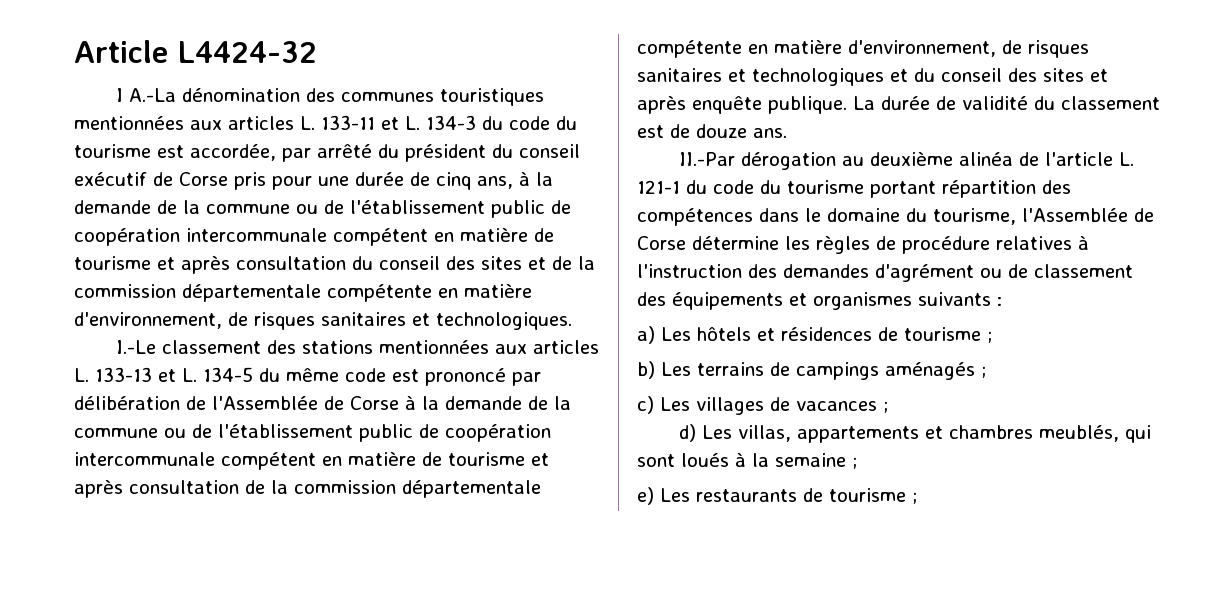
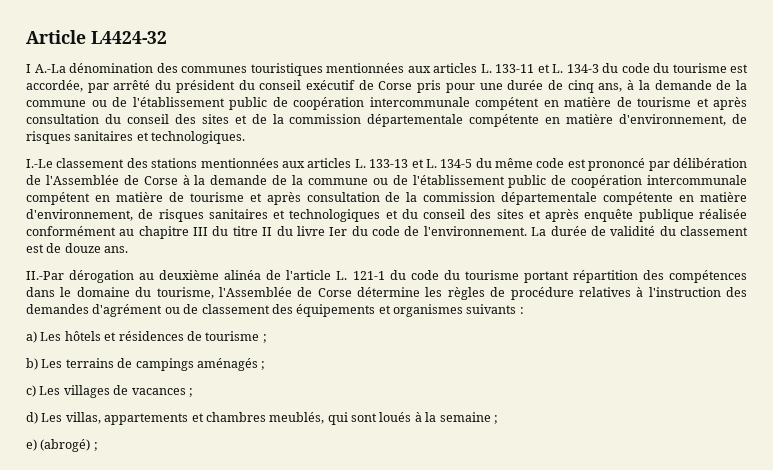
- I.-Le classement des stations mentionnées aux articles L. 133-13 et L. 134-5 du même code est prononcé par délibération de l'Assemblée de Corse à la demande de la commune ou de l'établissement public de coopération intercommunale compétent en matière de tourisme et après consultation de la commission départementale compétente en matière d'environnement, de risques sanitaires et technologiques et du conseil des sites et après enquête publique.
+ I.-Le classement des stations mentionnées aux articles L. 133-13 et L. 134-5 du même code est prononcé par délibération de l'Assemblée de Corse à la demande de la commune ou de l'établissement public de coopération intercommunale compétent en matière de tourisme et après consultation de la commission départementale compétente en matière d'environnement, de risques sanitaires et technologiques et du conseil des sites et après enquête publique réalisée conformément au chapitre III du titre II du livre Ier du code de l'environnement.
- e) Les restaurants de tourisme ;
+ e) (abrogé) ;

